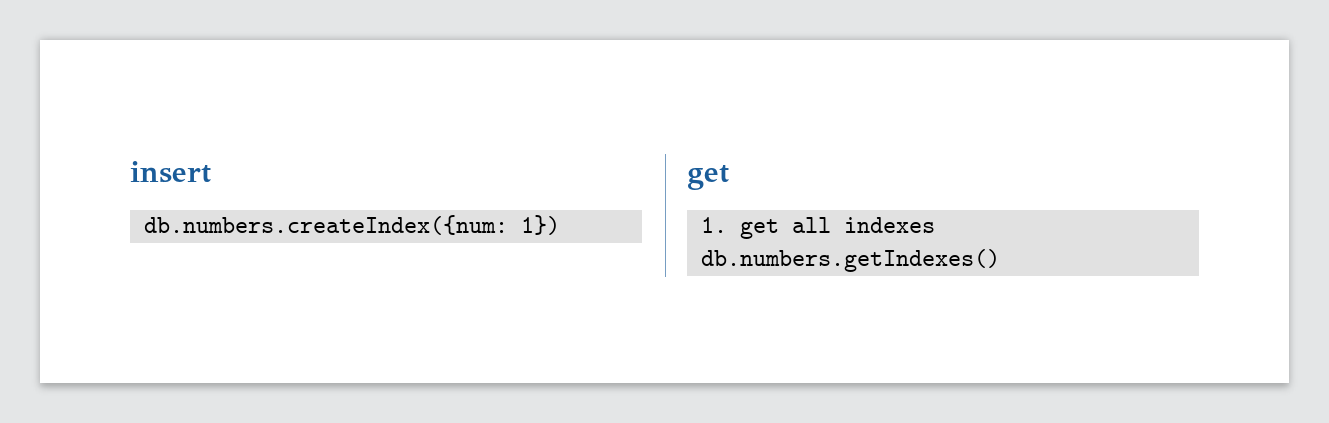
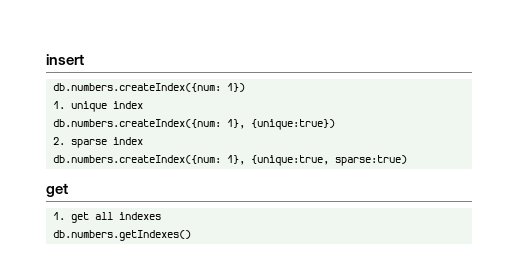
+ 1. unique index
+ db.numbers.createIndex({num: 1}, {unique:true})
+ 2. sparse index
+ db.numbers.createIndex({num: 1}, {unique:true, sparse:true)

